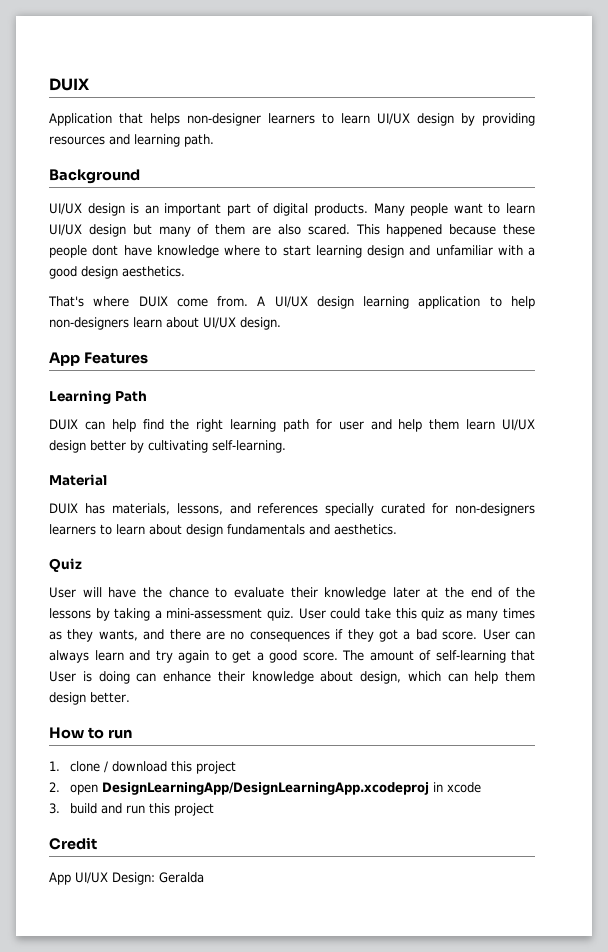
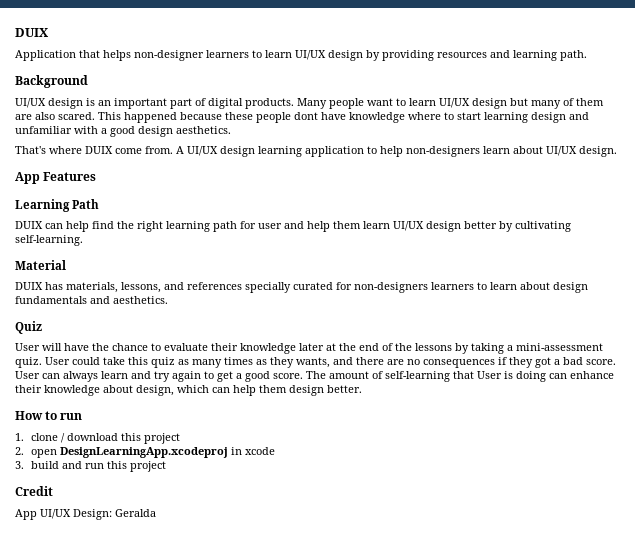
- 2. open DesignLearningApp/DesignLearningApp.xcodeproj in xcode
+ 2. open DesignLearningApp.xcodeproj in xcode

